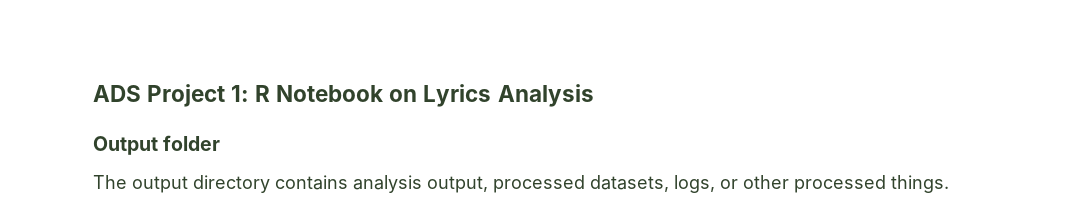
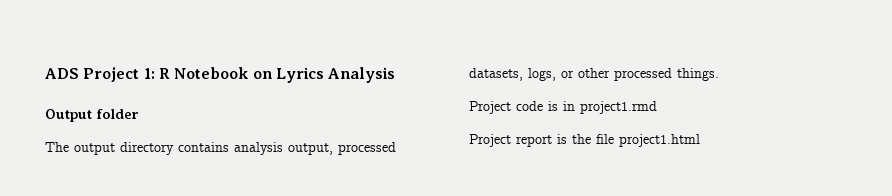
+ Project code is in project1.rmd
+ Project report is the file project1.html

